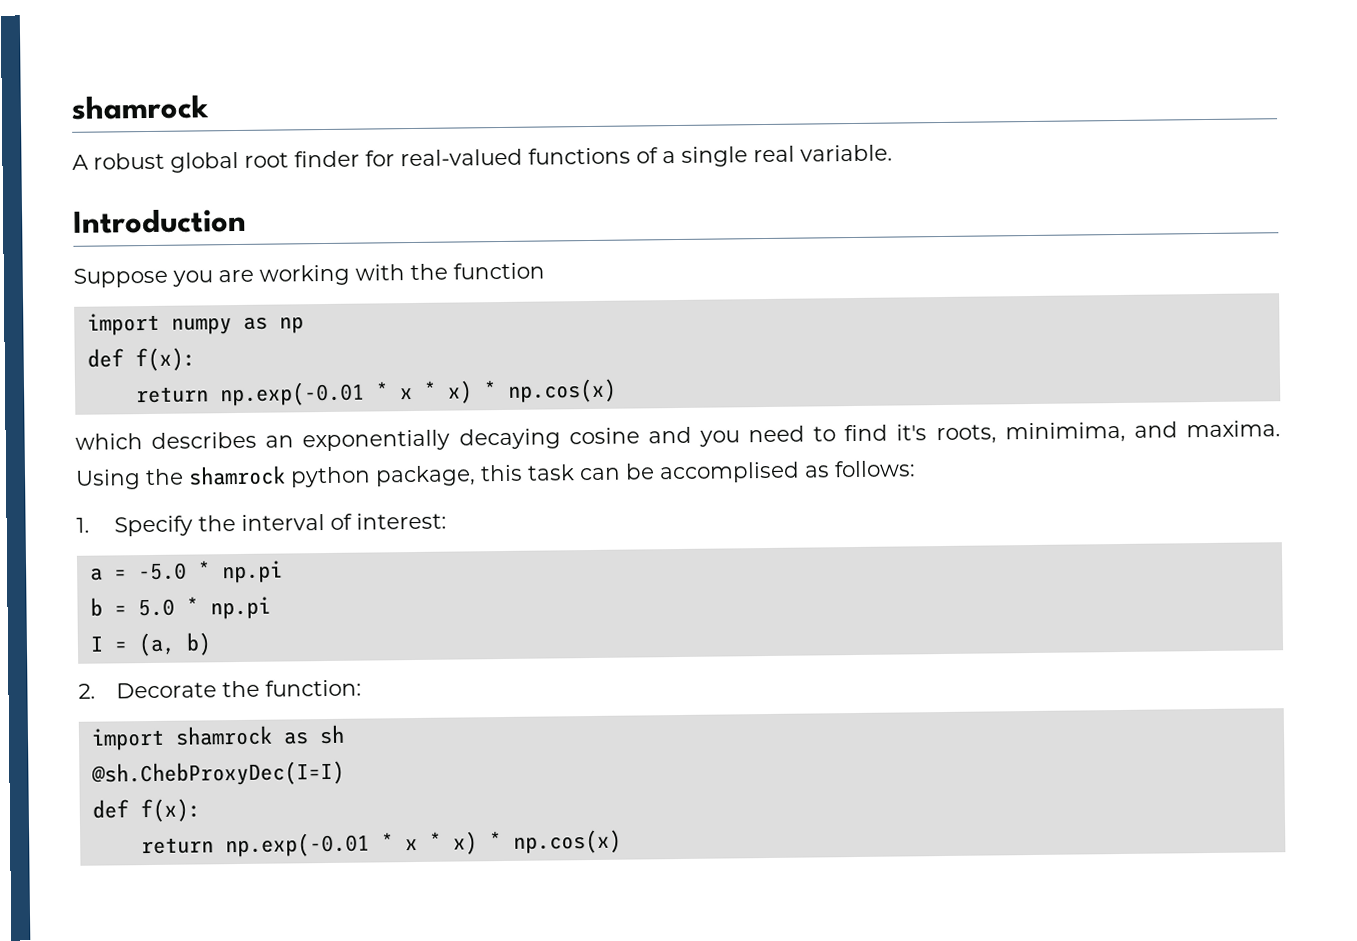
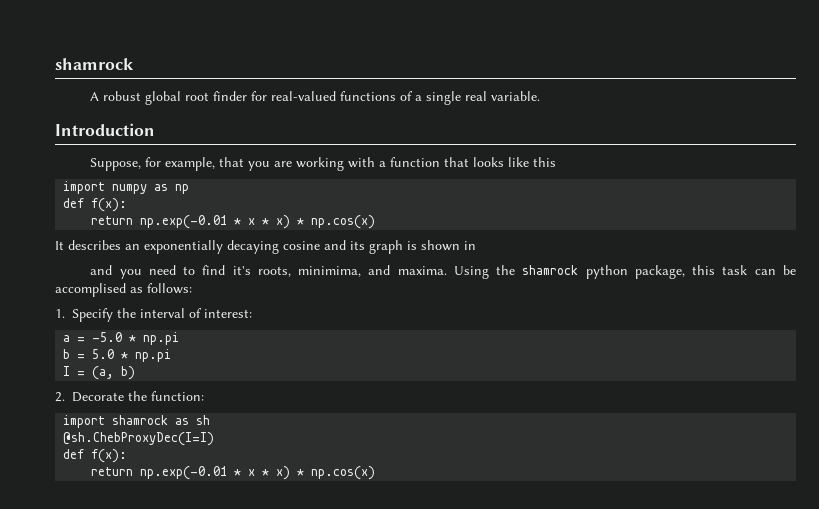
- Suppose you are working with the function
+ Suppose, for example, that you are working with a function that looks like this
- which describes an exponentially decaying cosine and you need to find it's roots, minimima, and maxima.
+ It describes an exponentially decaying cosine and its graph is shown in
+ and you need to find it's roots, minimima, and maxima.

